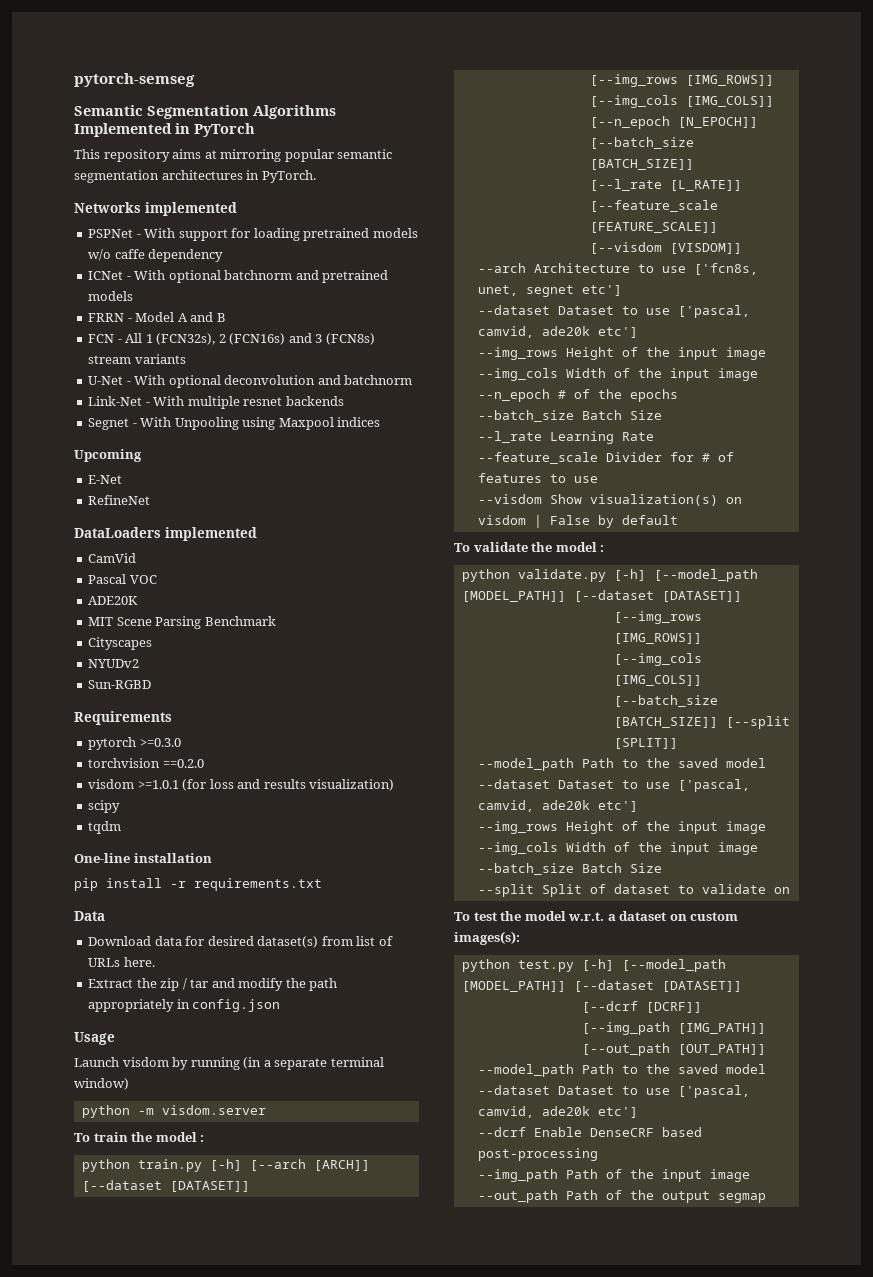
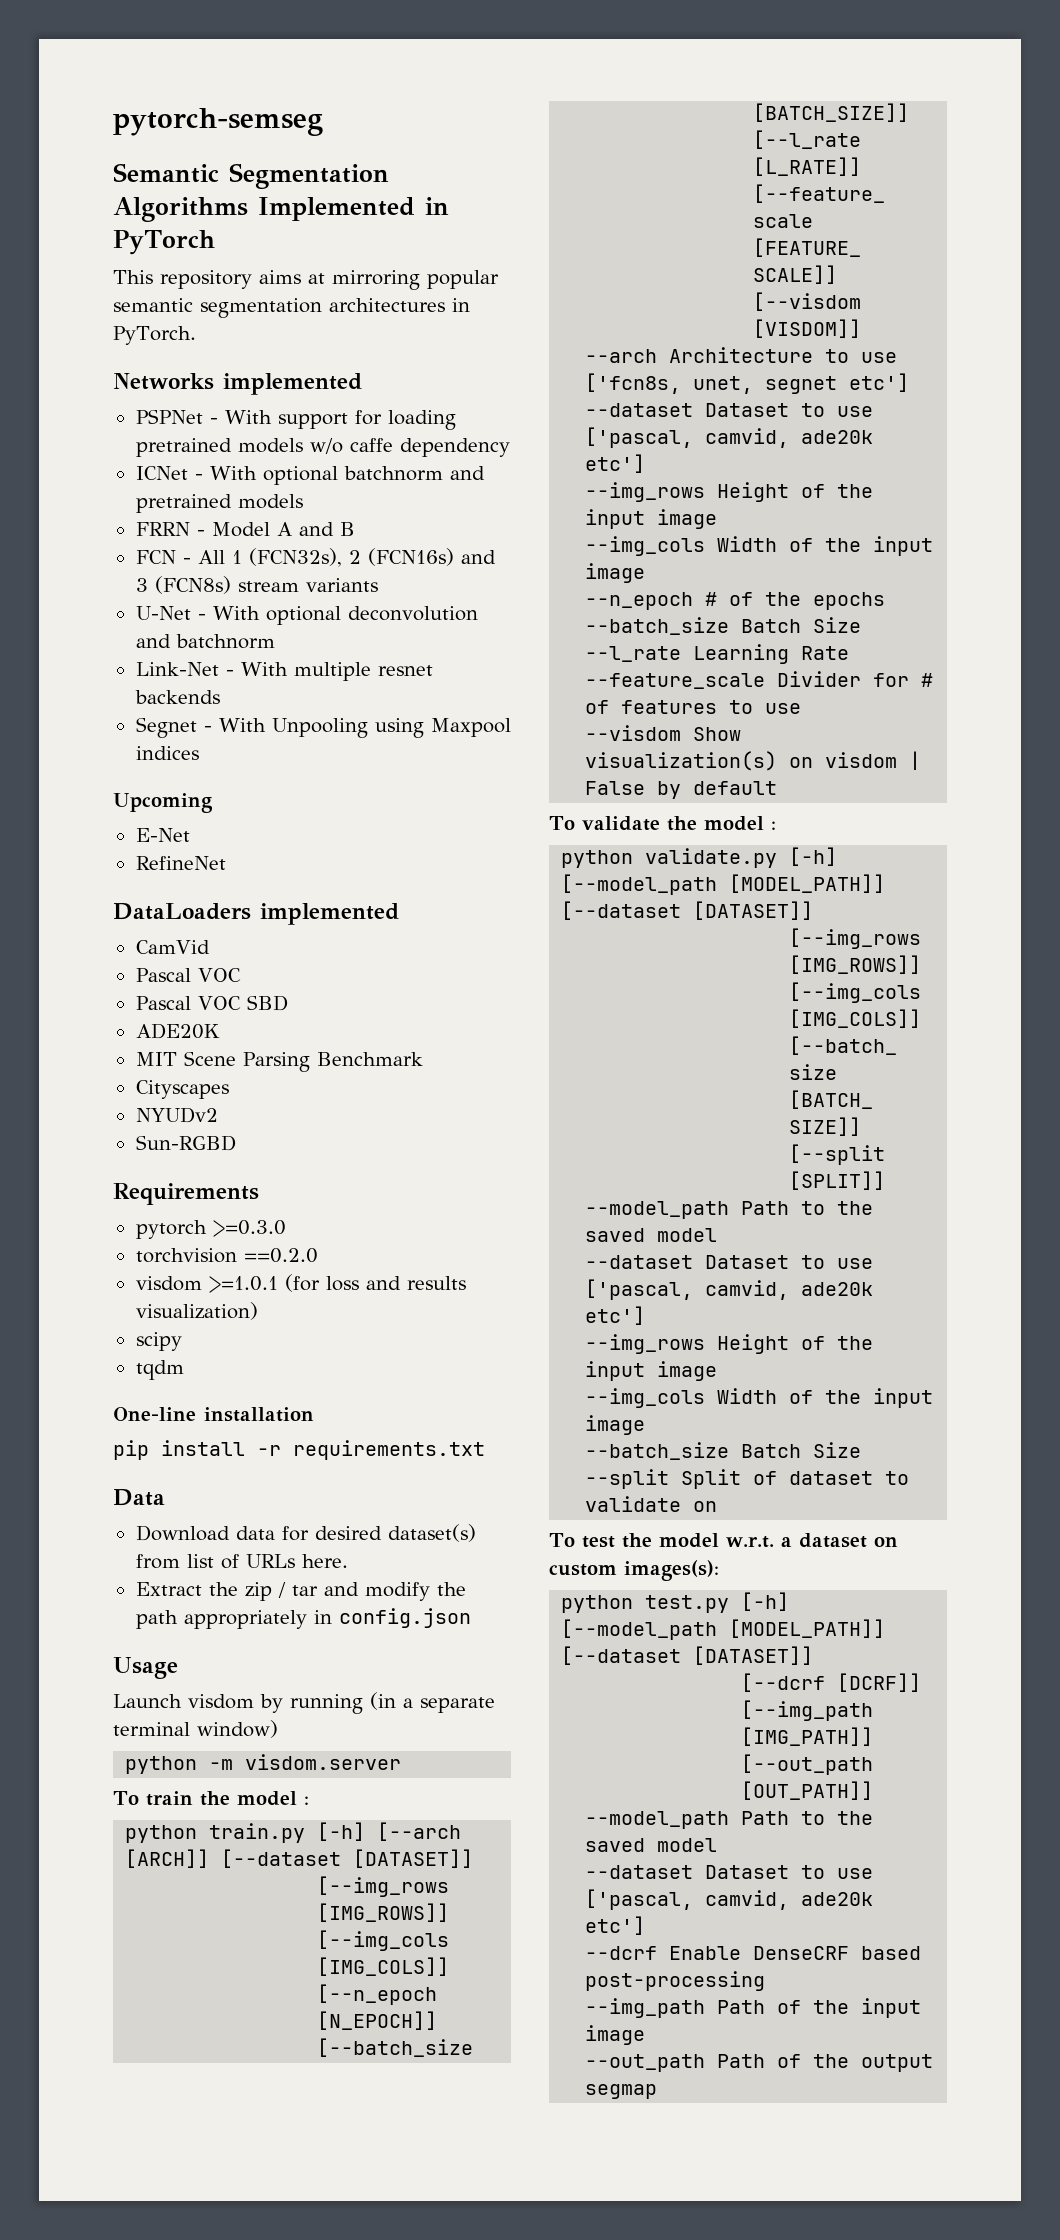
+ Pascal VOC SBD

